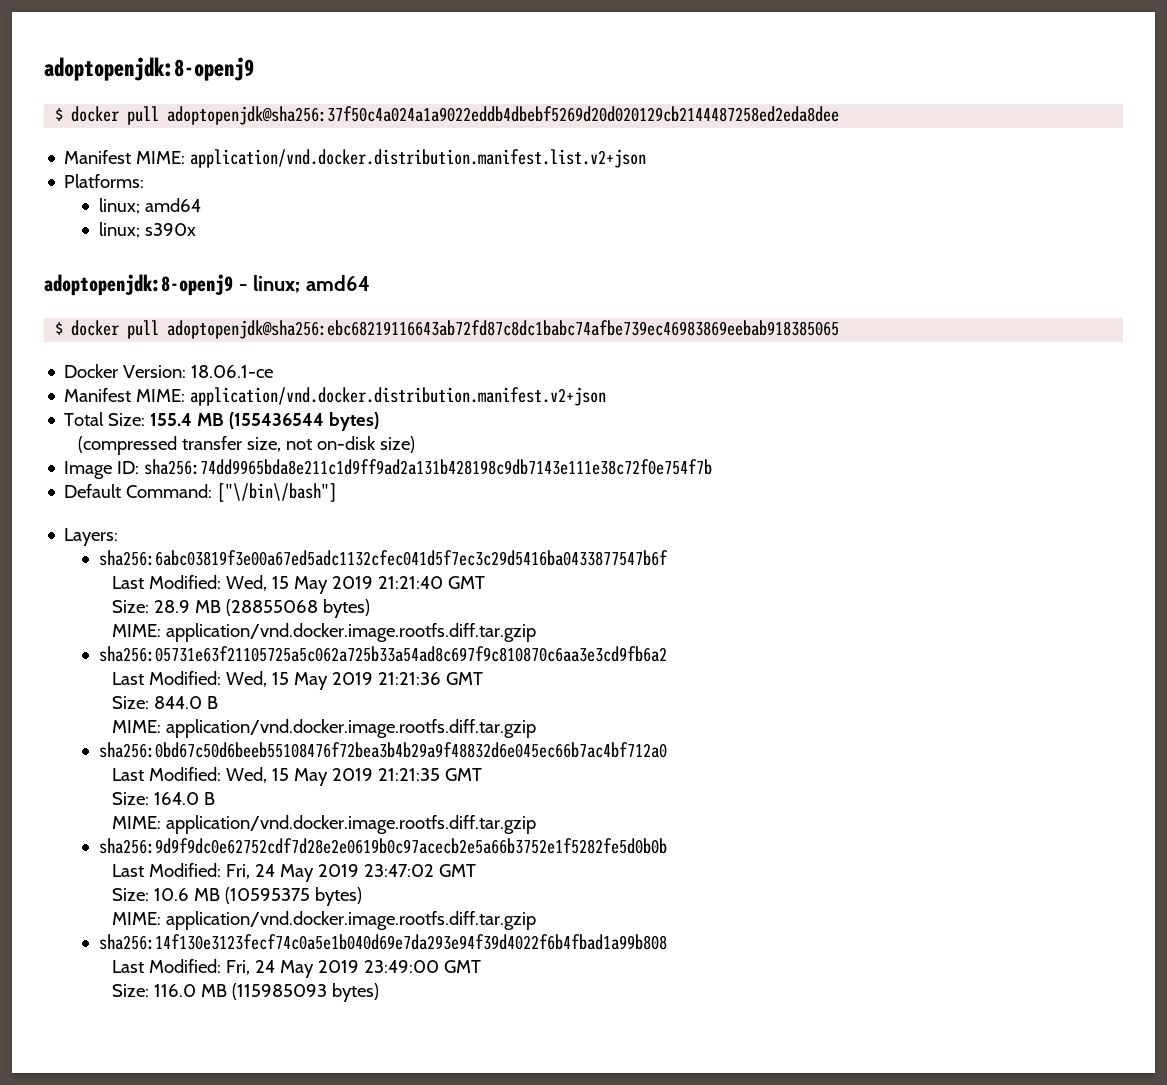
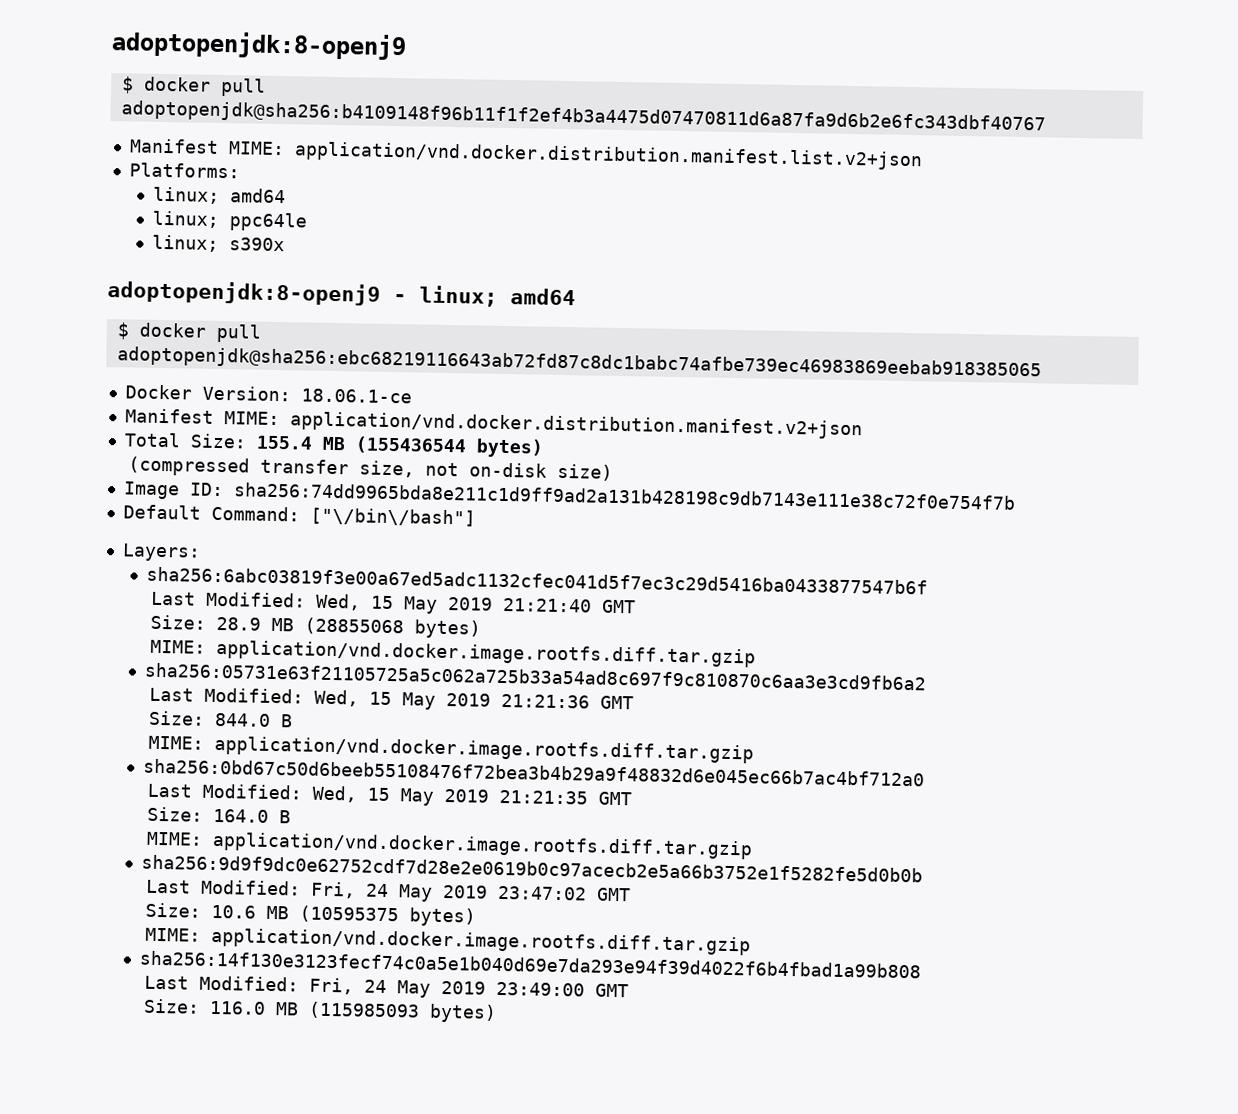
- $ docker pull adoptopenjdk@sha256:37f50c4a024a1a9022eddb4dbebf5269d20d020129cb2144487258ed2eda8dee
+ $ docker pull adoptopenjdk@sha256:b4109148f96b11f1f2ef4b3a4475d07470811d6a87fa9d6b2e6fc343dbf40767
+ linux; ppc64le

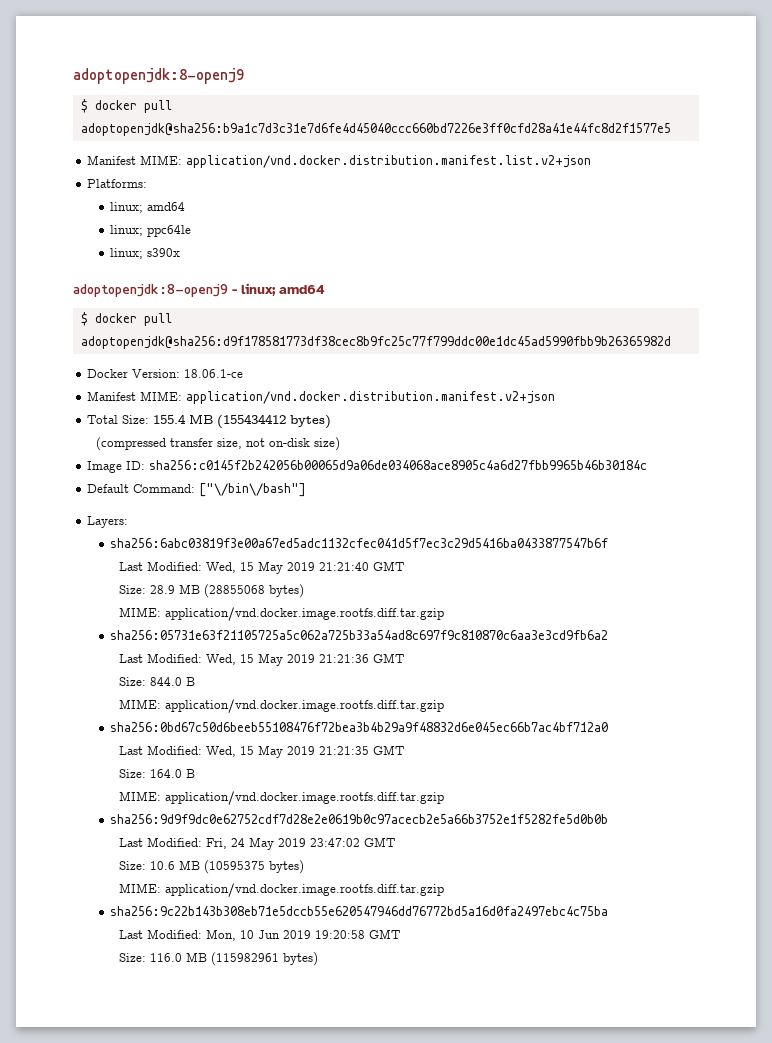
- $ docker pull adoptopenjdk@sha256:b4109148f96b11f1f2ef4b3a4475d07470811d6a87fa9d6b2e6fc343dbf40767
+ $ docker pull adoptopenjdk@sha256:b9a1c7d3c31e7d6fe4d45040ccc660bd7226e3ff0cfd28a41e44fc8d2f1577e5
- $ docker pull adoptopenjdk@sha256:ebc68219116643ab72fd87c8dc1babc74afbe739ec46983869eebab918385065
+ $ docker pull adoptopenjdk@sha256:d9f178581773df38cec8b9fc25c77f799ddc00e1dc45ad5990fbb9b26365982d
- Total Size: 155.4 MB (155436544 bytes)
+ Total Size: 155.4 MB (155434412 bytes)
- Image ID: sha256:74dd9965bda8e211c1d9ff9ad2a131b428198c9db7143e111e38c72f0e754f7b
+ Image ID: sha256:c0145f2b242056b00065d9a06de034068ace8905c4a6d27fbb9965b46b30184c
- sha256:14f130e3123fecf74c0a5e1b040d69e7da293e94f39d4022f6b4fbad1a99b808
- Last Modified: Fri, 24 May 2019 23:49:00 GMT
+ sha256:9c22b143b308eb71e5dccb55e620547946dd76772bd5a16d0fa2497ebc4c75ba
+ Last Modified: Mon, 10 Jun 2019 19:20:58 GMT
- Size: 116.0 MB (115985093 bytes)
+ Size: 116.0 MB (115982961 bytes)

